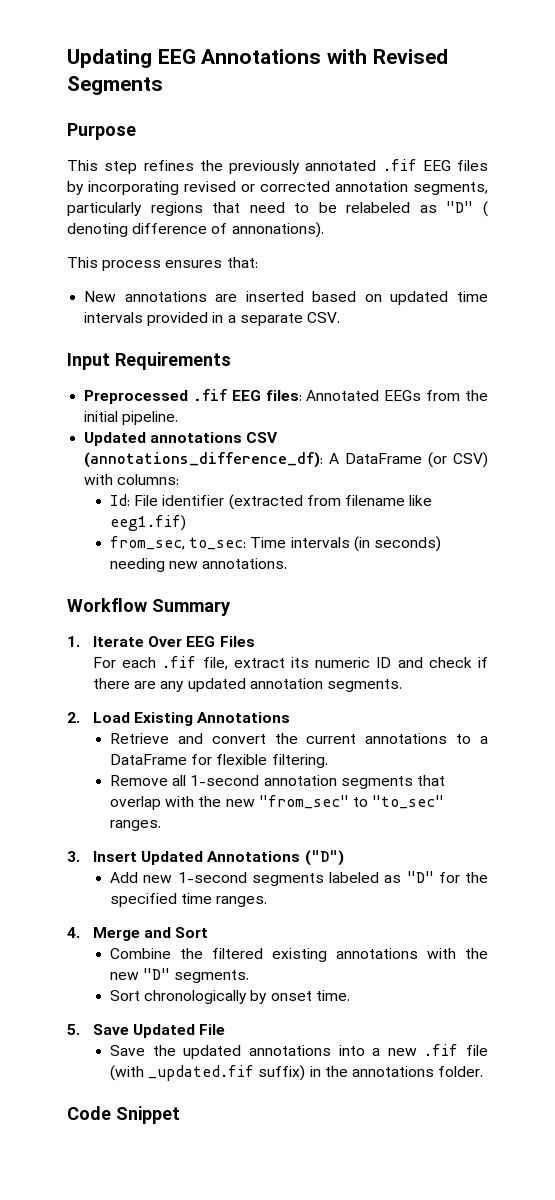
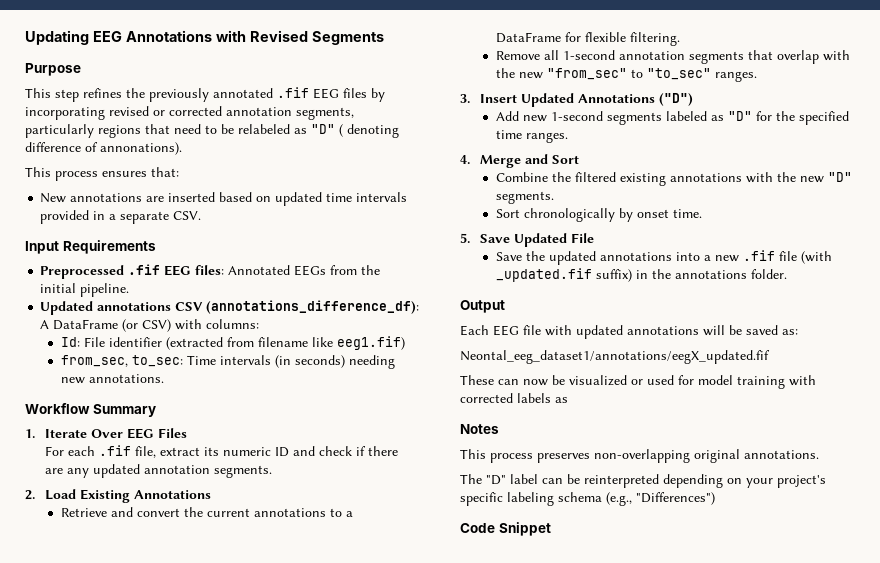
+ Output
+ Each EEG file with updated annotations will be saved as:
+ Neontal_eeg_dataset1/annotations/eegX_updated.fif
+ These can now be visualized or used for model training with corrected labels as
+ Notes
+ This process preserves non-overlapping original annotations.
+ The "D" label can be reinterpreted depending on your project's specific labeling schema (e.g., "Differences")

